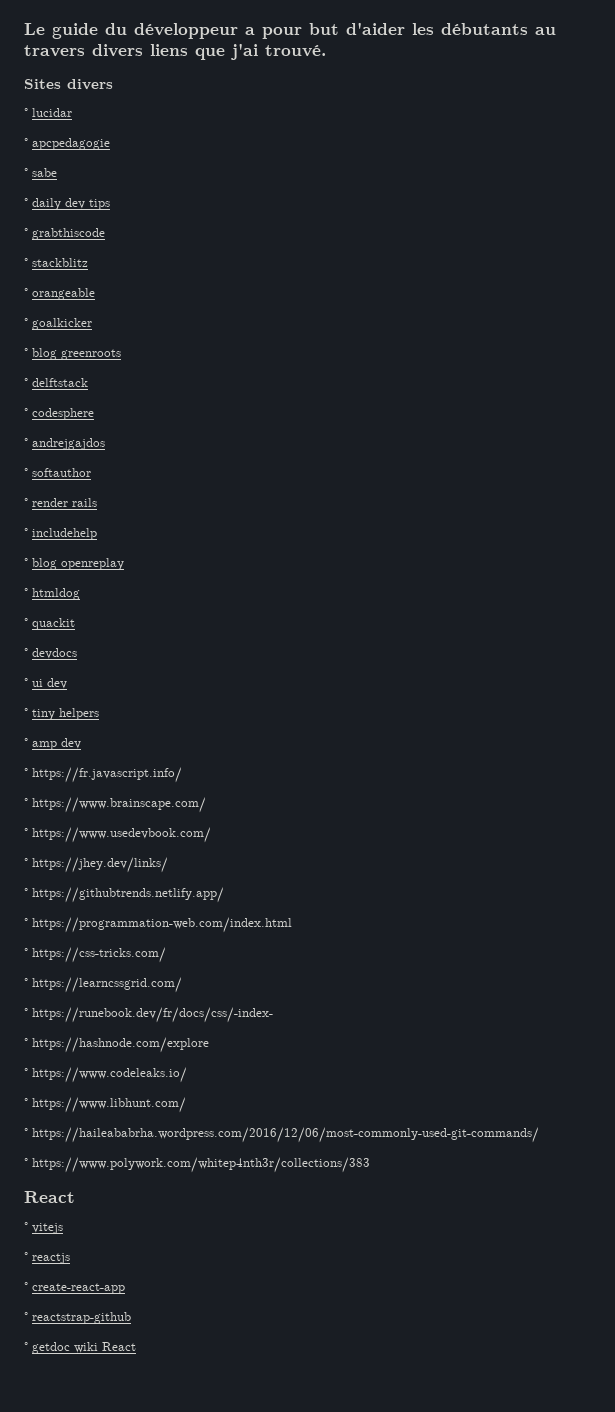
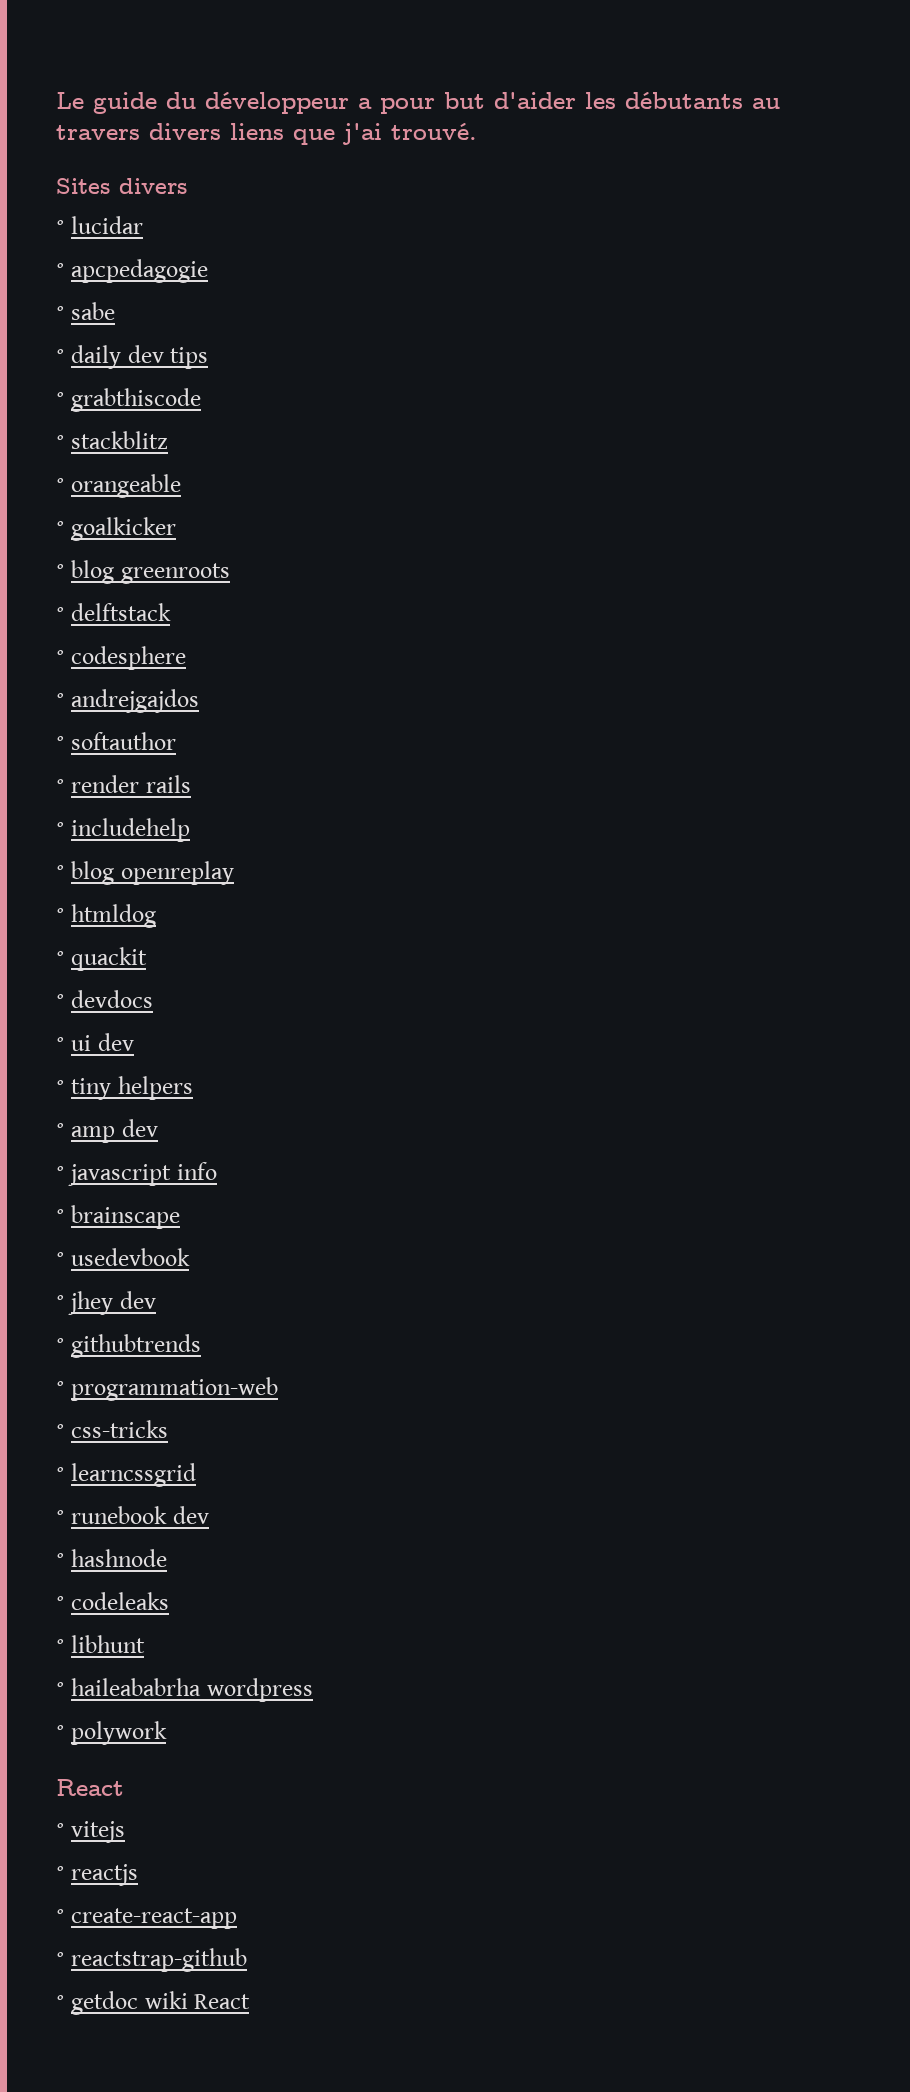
- ° https://fr.javascript.info/
- ° https://www.brainscape.com/
- ° https://www.usedevbook.com/
- ° https://jhey.dev/links/
- ° https://githubtrends.netlify.app/
- ° https://programmation-web.com/index.html
- ° https://css-tricks.com/
- ° https://learncssgrid.com/
- ° https://runebook.dev/fr/docs/css/-index-
- ° https://hashnode.com/explore
- ° https://www.codeleaks.io/
- ° https://www.libhunt.com/
- ° https://haileababrha.wordpress.com/2016/12/06/most-commonly-used-git-commands/
- ° https://www.polywork.com/whitep4nth3r/collections/383
+ ° javascript info
+ ° brainscape
+ ° usedevbook
+ ° jhey dev
+ ° githubtrends
+ ° programmation-web
+ ° css-tricks
+ ° learncssgrid
+ ° runebook dev
+ ° hashnode
+ ° codeleaks
+ ° libhunt
+ ° haileababrha wordpress
+ ° polywork

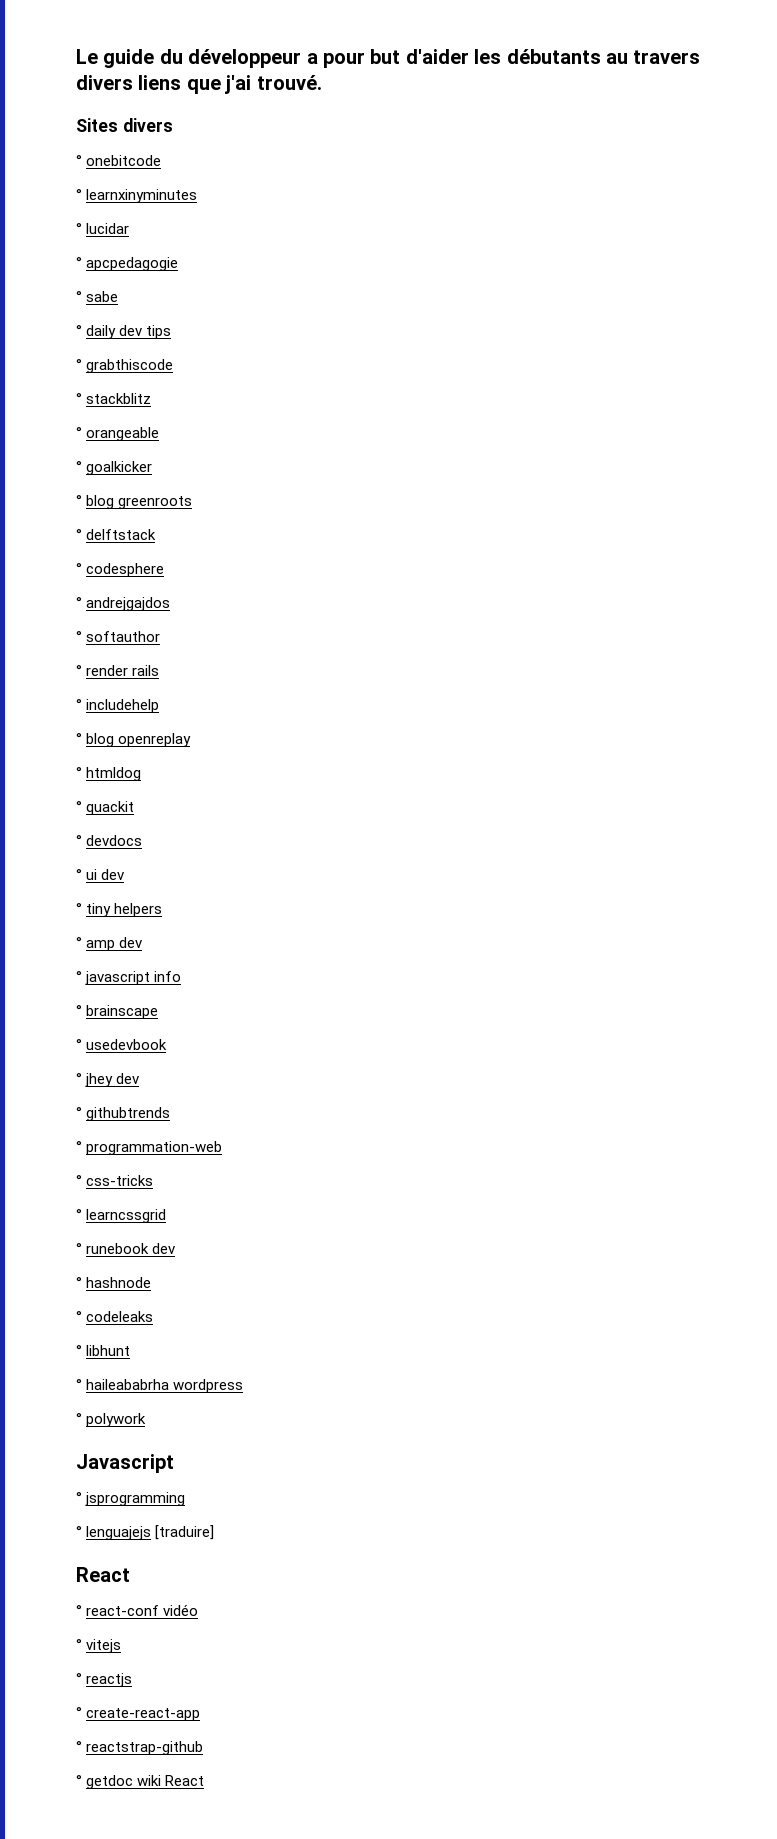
+ ° onebitcode
+ ° learnxinyminutes
  ° polywork
+ Javascript
+ ° jsprogramming
+ ° lenguajejs [traduire]
  React
+ ° react-conf vidéo

